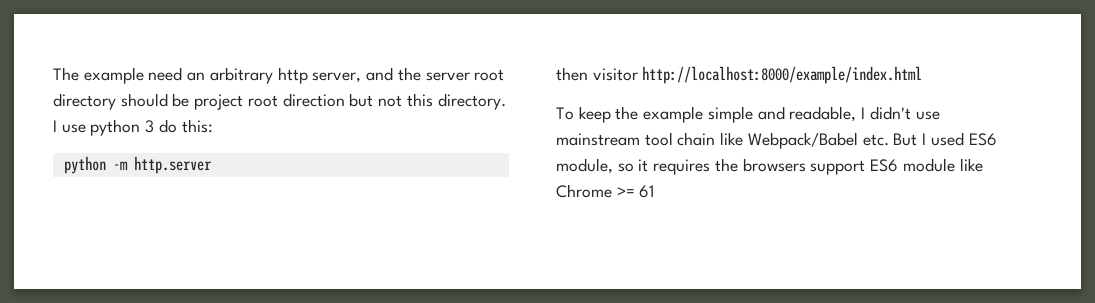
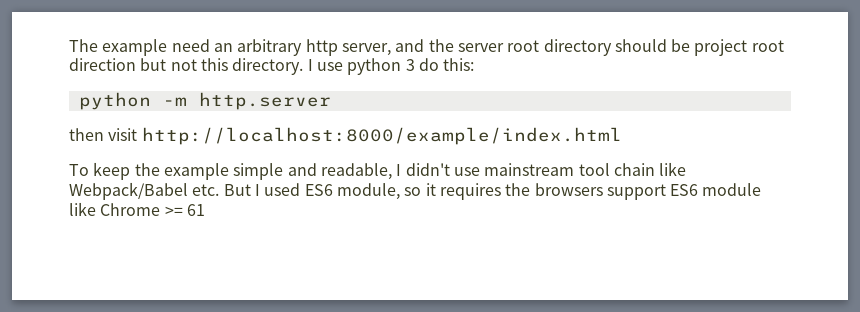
- then visitor http://localhost:8000/example/index.html
+ then visit http://localhost:8000/example/index.html

